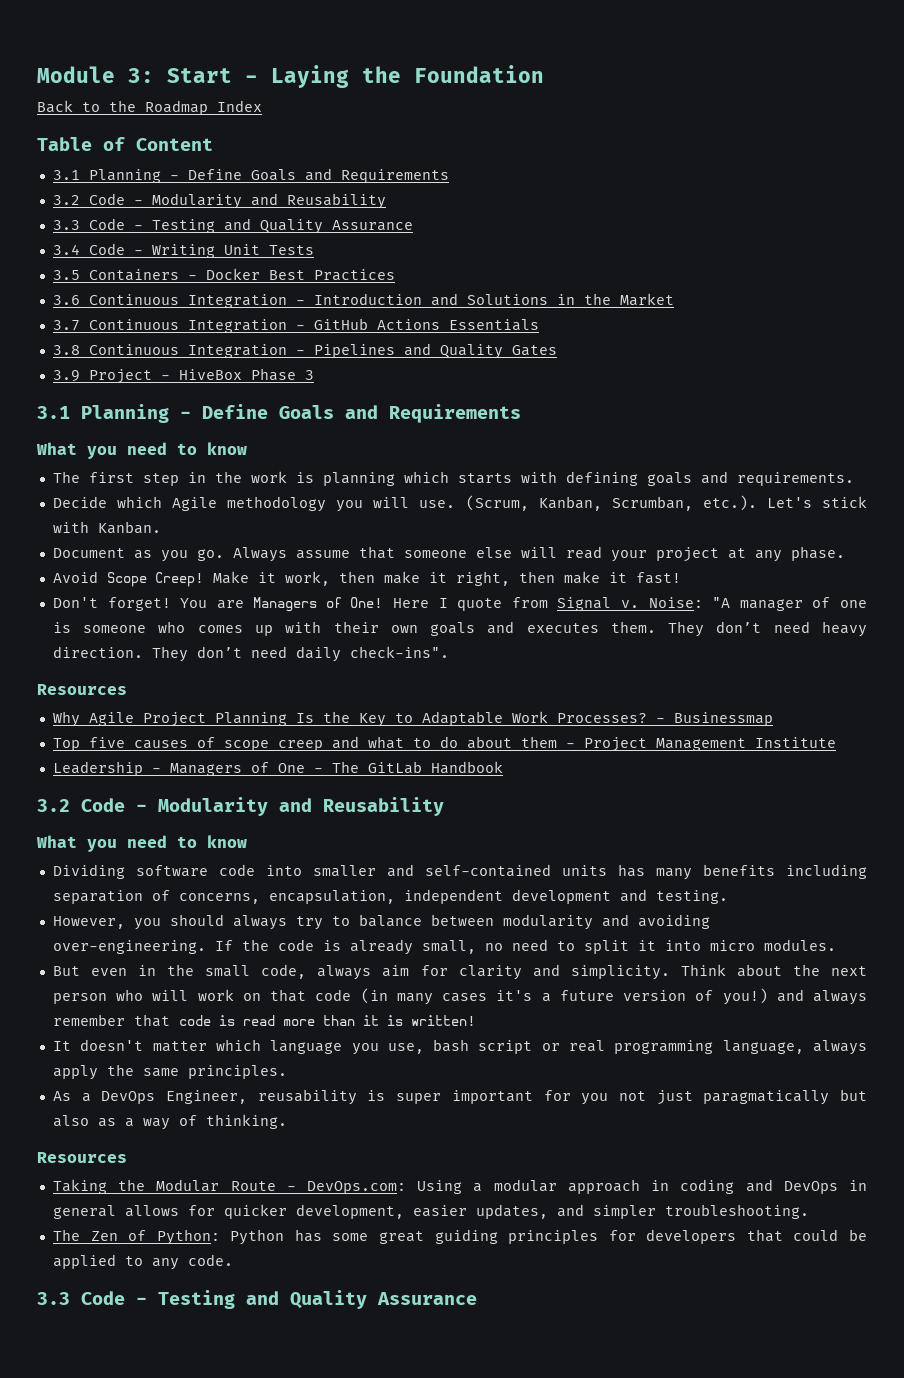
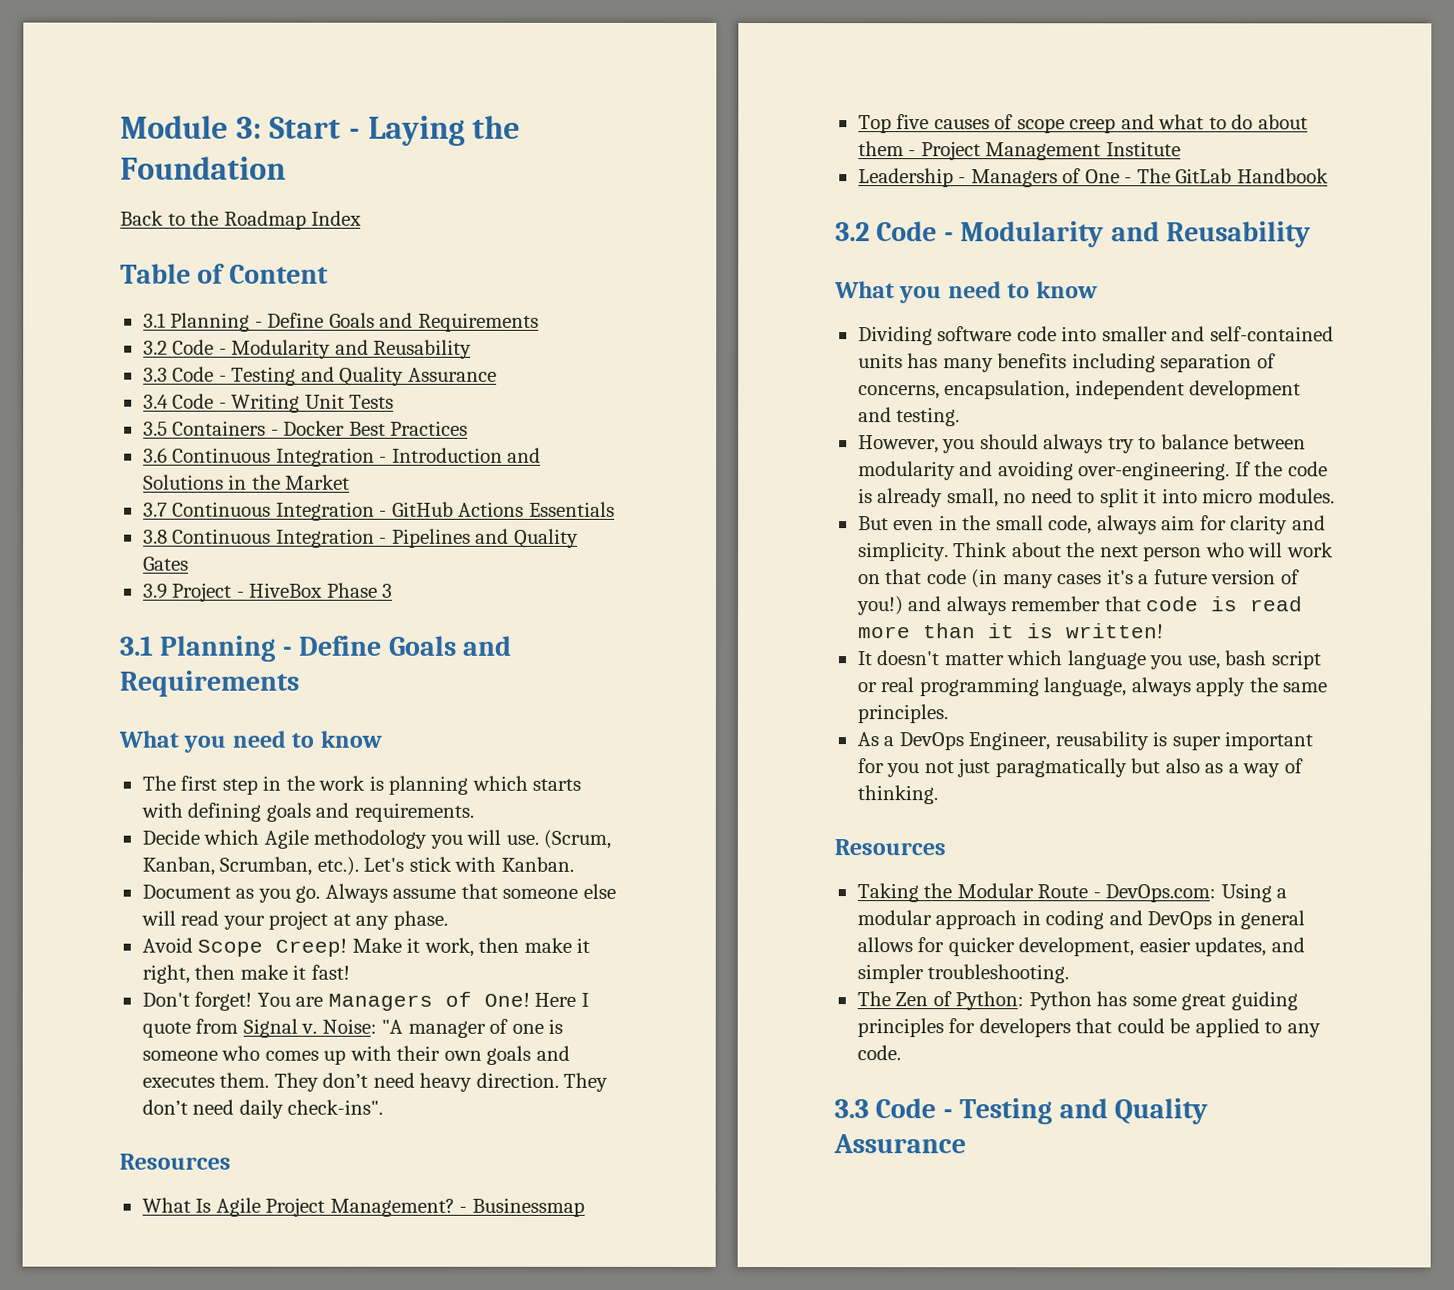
- Why Agile Project Planning Is the Key to Adaptable Work Processes?
+ What Is Agile Project Management?

